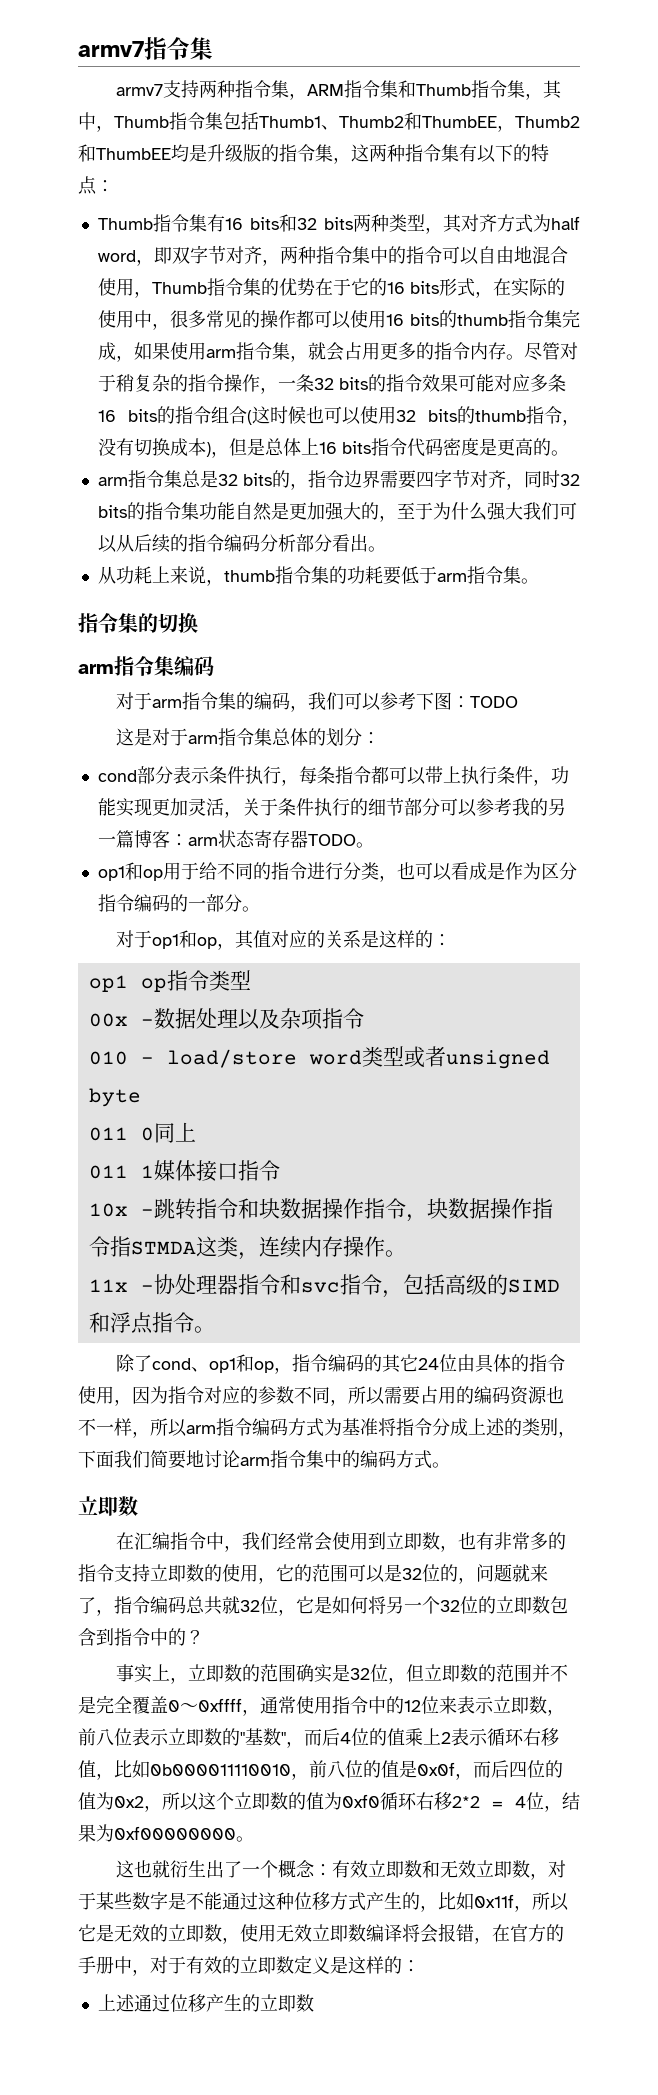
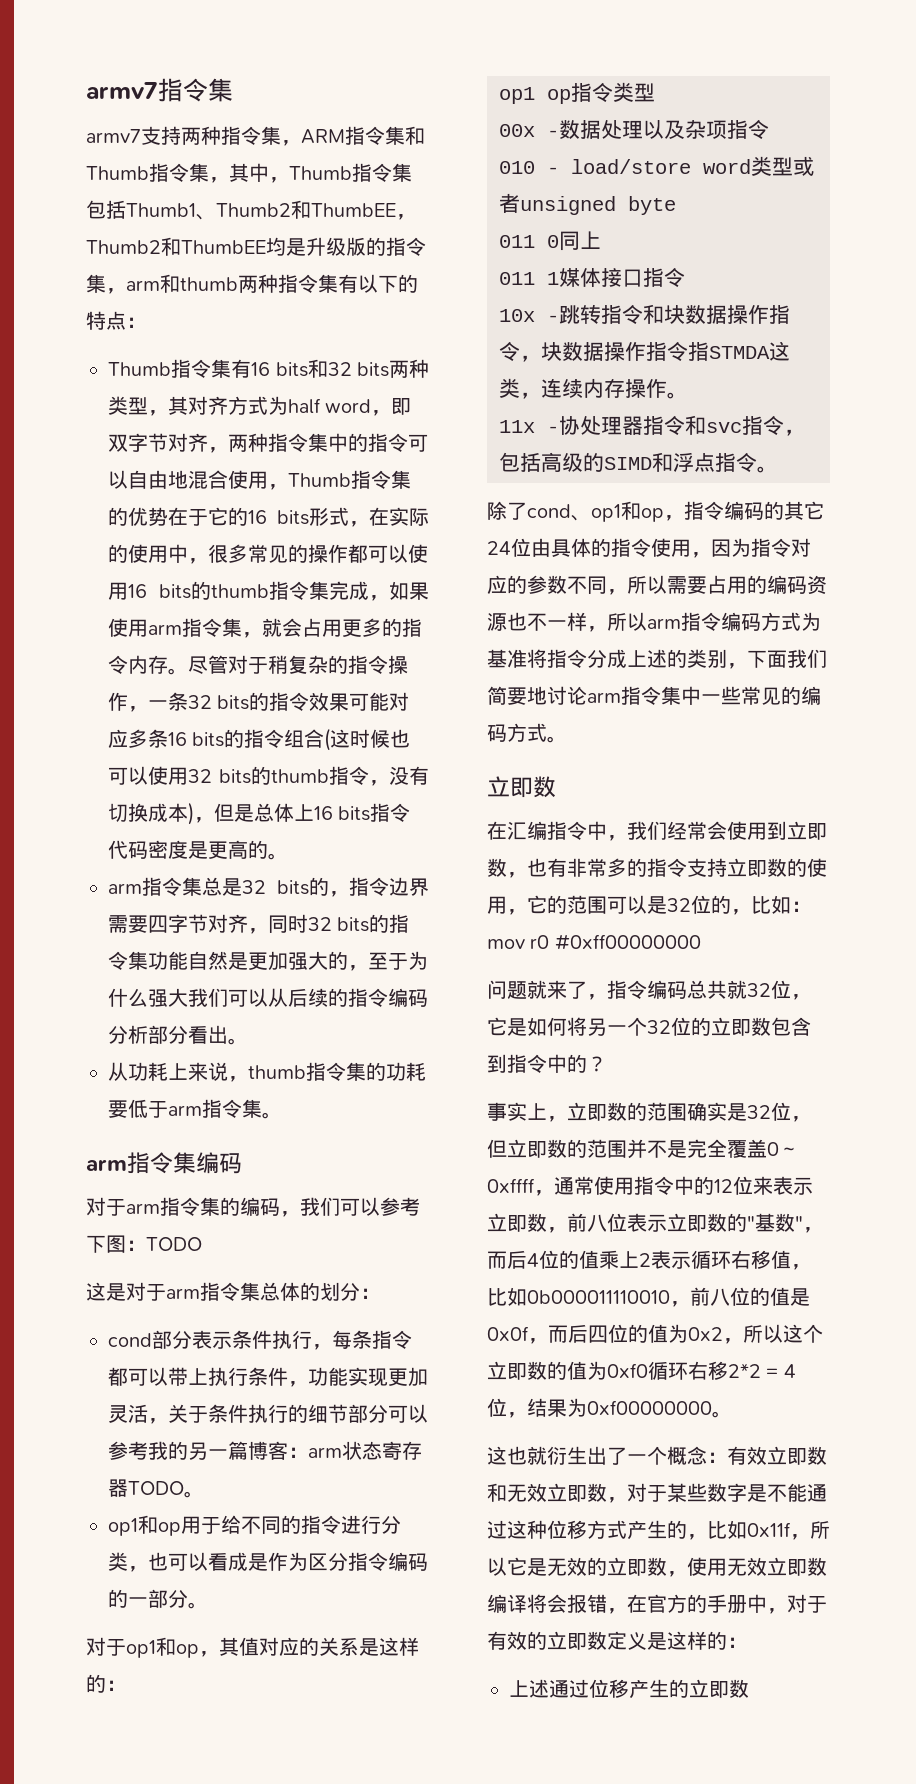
- armv7支持两种指令集，ARM指令集和Thumb指令集，其中，Thumb指令集包括Thumb1、Thumb2和ThumbEE，Thumb2和ThumbEE均是升级版的指令集，这两种指令集有以下的特点：
+ armv7支持两种指令集，ARM指令集和Thumb指令集，其中，Thumb指令集包括Thumb1、Thumb2和ThumbEE，Thumb2和ThumbEE均是升级版的指令集，arm和thumb两种指令集有以下的特点：
- 指令集的切换
- 除了cond、op1和op，指令编码的其它24位由具体的指令使用，因为指令对应的参数不同，所以需要占用的编码资源也不一样，所以arm指令编码方式为基准将指令分成上述的类别，下面我们简要地讨论arm指令集中的编码方式。
+ 除了cond、op1和op，指令编码的其它24位由具体的指令使用，因为指令对应的参数不同，所以需要占用的编码资源也不一样，所以arm指令编码方式为基准将指令分成上述的类别，下面我们简要地讨论arm指令集中一些常见的编码方式。
- 在汇编指令中，我们经常会使用到立即数，也有非常多的指令支持立即数的使用，它的范围可以是32位的，问题就来了，指令编码总共就32位，它是如何将另一个32位的立即数包含到指令中的？
+ 在汇编指令中，我们经常会使用到立即数，也有非常多的指令支持立即数的使用，它的范围可以是32位的，比如：mov r0 #0xff00000000
+ 问题就来了，指令编码总共就32位，它是如何将另一个32位的立即数包含到指令中的？

